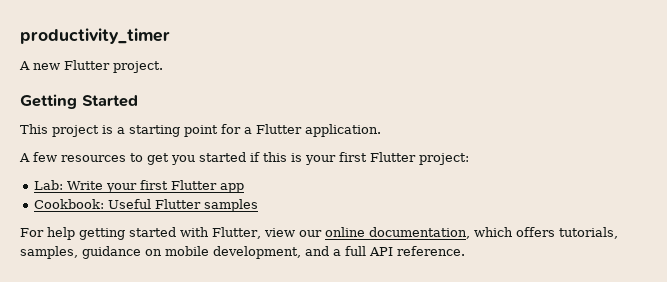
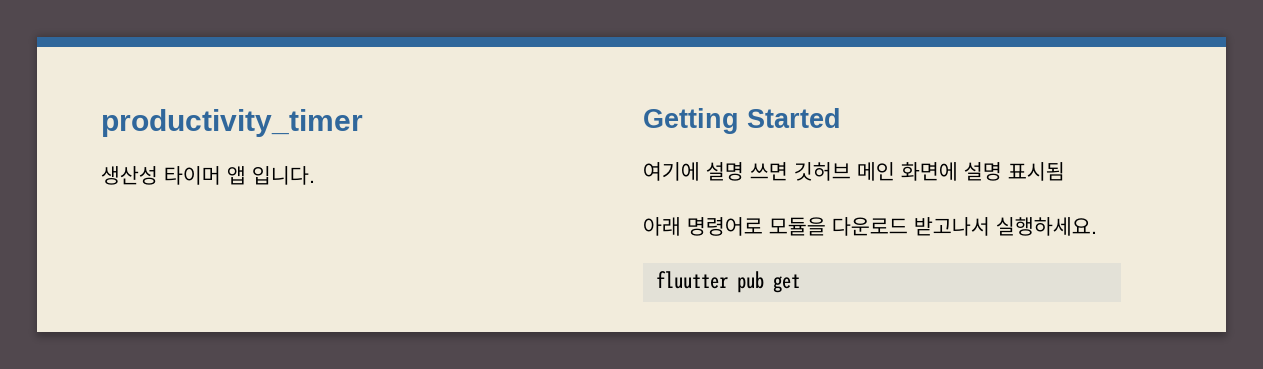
- A new Flutter project.
+ 생산성 타이머 앱 입니다.
  Getting Started
- This project is a starting point for a Flutter application.
- A few resources to get you started if this is your first Flutter project:
- Lab: Write your first Flutter app
- Cookbook: Useful Flutter samples
- For help getting started with Flutter, view our online documentation, which offers tutorials, samples, guidance on mobile development, and a full API reference.
+ 여기에 설명 쓰면 깃허브 메인 화면에 설명 표시됨
+ 아래 명령어로 모듈을 다운로드 받고나서 실행하세요.
+ fluutter pub get

